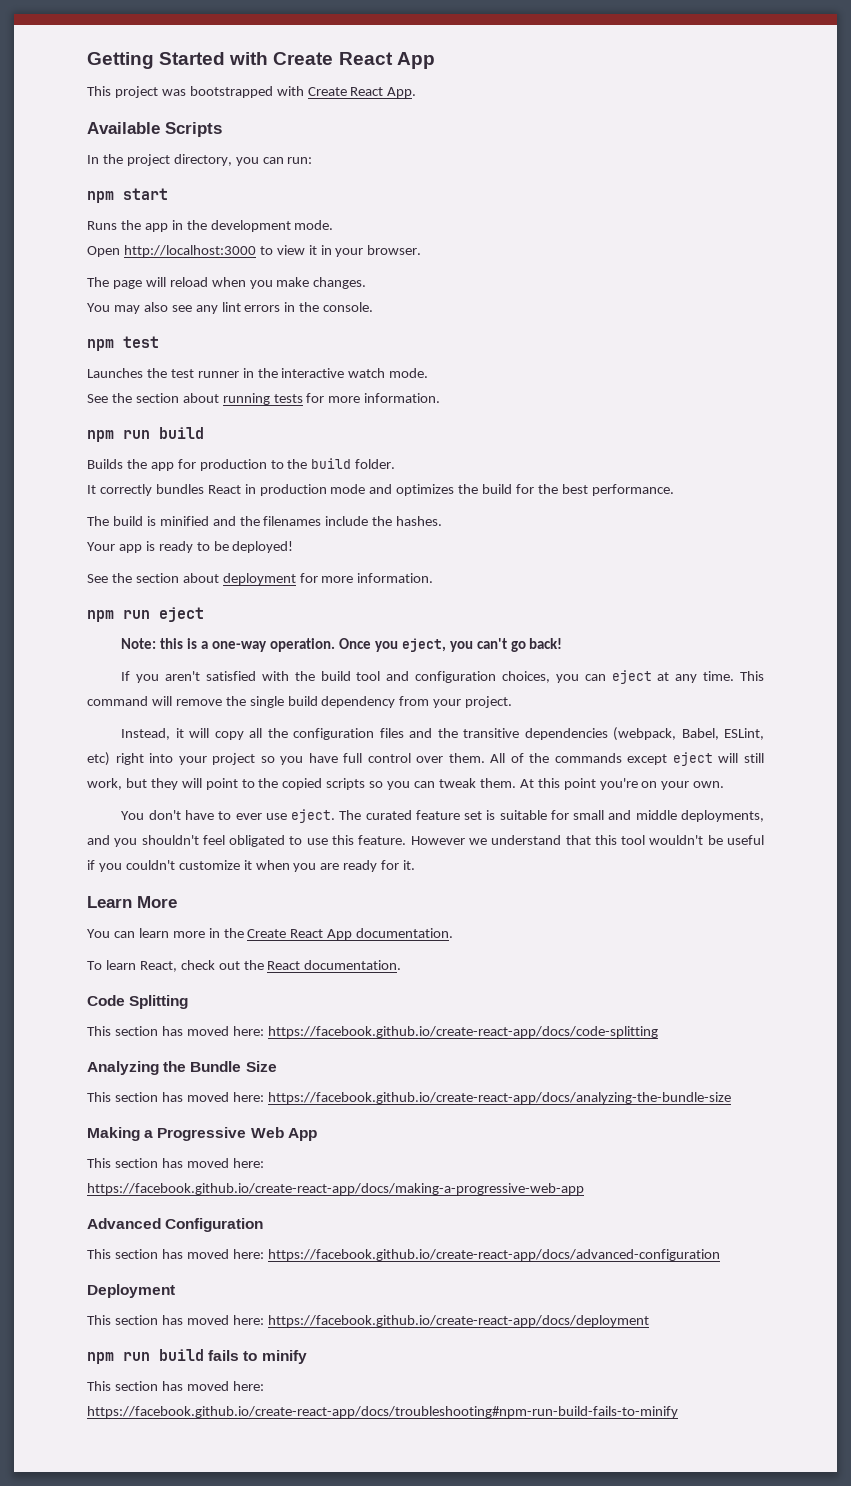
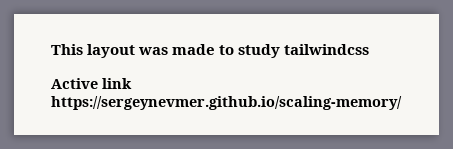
- Getting Started with Create React App
- This project was bootstrapped with Create React App.
- Available Scripts
- In the project directory, you can run:
- npm start
- Runs the app in the development mode.
- Open http://localhost:3000 to view it in your browser.
- The page will reload when you make changes.
- You may also see any lint errors in the console.
- npm test
- Launches the test runner in the interactive watch mode.
- See the section about running tests for more information.
- npm run build
- Builds the app for production to the build folder.
- It correctly bundles React in production mode and optimizes the build for the best performance.
- The build is minified and the filenames include the hashes.
- Your app is ready to be deployed!
- See the section about deployment for more information.
- npm run eject
- Note: this is a one-way operation. Once you eject, you can't go back!
- If you aren't satisfied with the build tool and configuration choices, you can eject at any time. This command will remove the single build dependency from your project.
- Instead, it will copy all the configuration files and the transitive dependencies (webpack, Babel, ESLint, etc) right into your project so you have full control over them. All of the commands except eject will still work, but they will point to the copied scripts so you can tweak them. At this point you're on your own.
- You don't have to ever use eject. The curated feature set is suitable for small and middle deployments, and you shouldn't feel obligated to use this feature. However we understand that this tool wouldn't be useful if you couldn't customize it when you are ready for it.
- Learn More
- You can learn more in the Create React App documentation.
- To learn React, check out the React documentation.
- Code Splitting
- This section has moved here: https://facebook.github.io/create-react-app/docs/code-splitting
- Analyzing the Bundle Size
- This section has moved here: https://facebook.github.io/create-react-app/docs/analyzing-the-bundle-size
- Making a Progressive Web App
- This section has moved here: https://facebook.github.io/create-react-app/docs/making-a-progressive-web-app
- Advanced Configuration
- This section has moved here: https://facebook.github.io/create-react-app/docs/advanced-configuration
- Deployment
- This section has moved here: https://facebook.github.io/create-react-app/docs/deployment
- npm run build fails to minify
- This section has moved here: https://facebook.github.io/create-react-app/docs/troubleshooting#npm-run-build-fails-to-minify
+ This layout was made to study tailwindcss
+ Active link https://sergeynevmer.github.io/scaling-memory/

